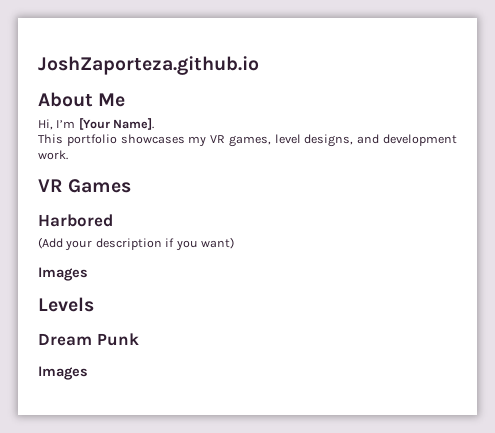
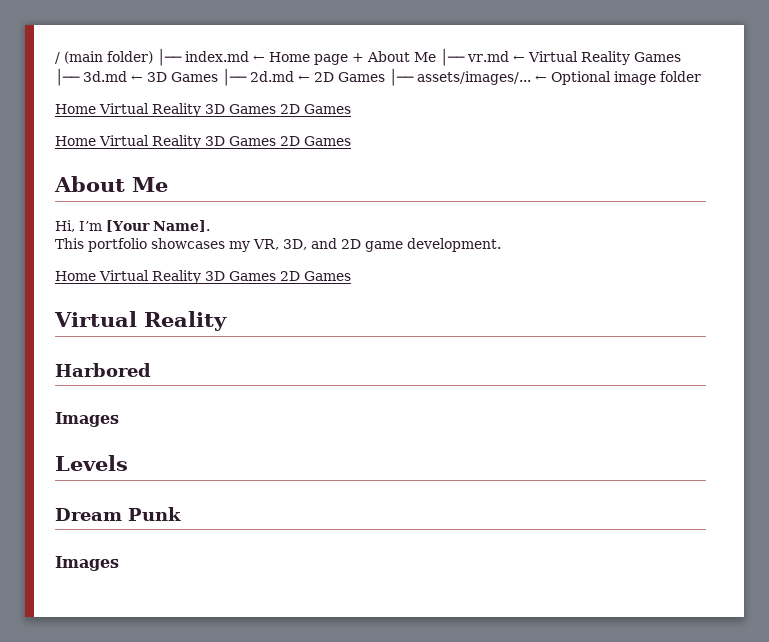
- JoshZaporteza.github.io
+ / (main folder) │── index.md ← Home page + About Me │── vr.md ← Virtual Reality Games │── 3d.md ← 3D Games │── 2d.md ← 2D Games │── assets/images/... ← Optional image folder
+ Home Virtual Reality 3D Games 2D Games
+ Home Virtual Reality 3D Games 2D Games
- This portfolio showcases my VR games, level designs, and development work.
- VR Games
+ This portfolio showcases my VR, 3D, and 2D game development.
+ Home Virtual Reality 3D Games 2D Games
+ Virtual Reality
- (Add your description if you want)

